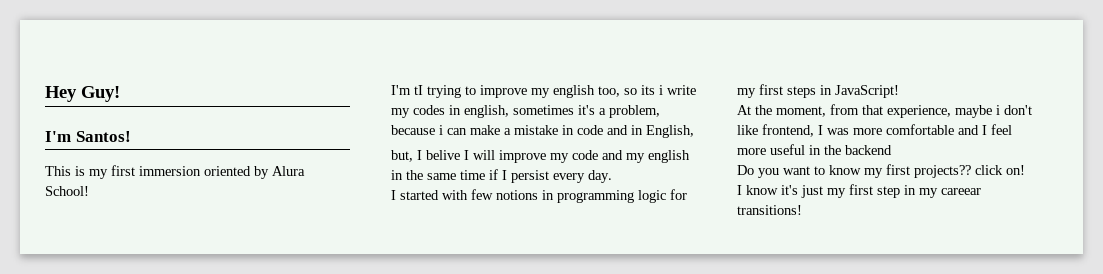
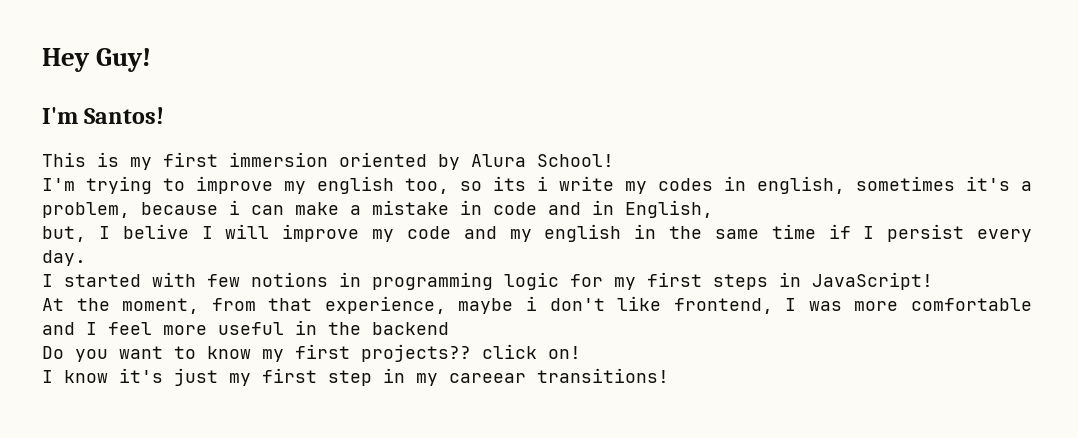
- I'm tI trying to improve my english too, so its i write my codes in english, sometimes it's a problem, because i can make a mistake in code and in English,
+ I'm trying to improve my english too, so its i write my codes in english, sometimes it's a problem, because i can make a mistake in code and in English,

